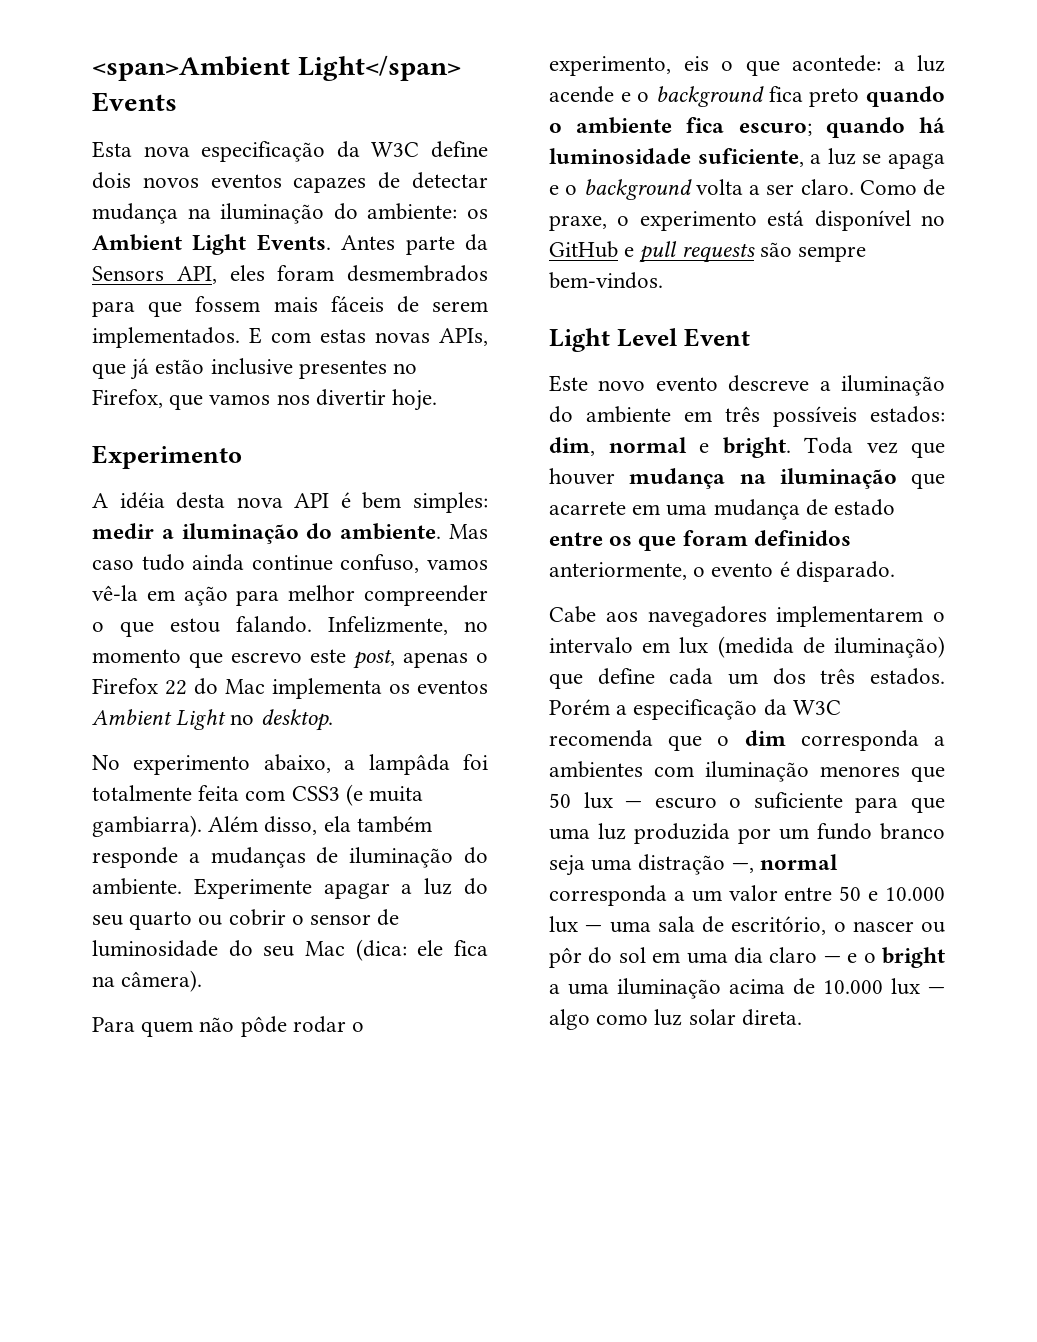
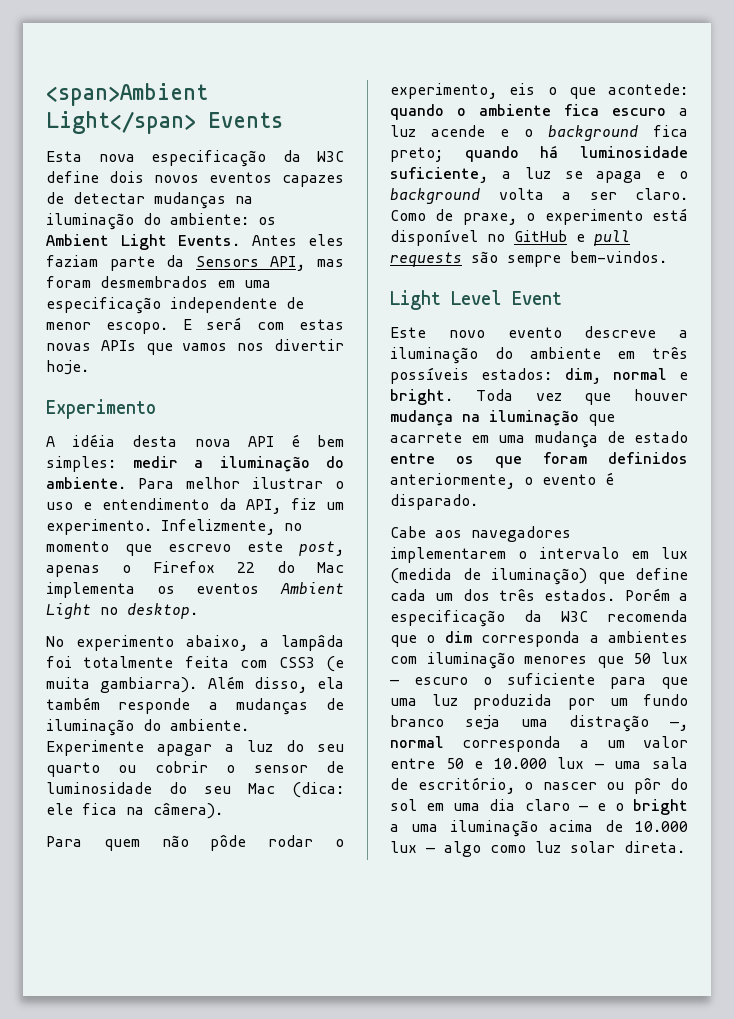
- Esta nova especificação da W3C define dois novos eventos capazes de detectar mudança na iluminação do ambiente: os Ambient Light Events.
+ Esta nova especificação da W3C define dois novos eventos capazes de detectar mudanças na iluminação do ambiente: os Ambient Light Events.
- Antes parte da Sensors API, eles foram desmembrados para que fossem mais fáceis de serem implementados. E com estas novas APIs, que já estão inclusive presentes no Firefox, que vamos nos divertir hoje.
+ Antes eles faziam parte da Sensors API, mas foram desmembrados em uma especificação independente de menor escopo. E será com estas novas APIs que vamos nos divertir hoje.
- Mas caso tudo ainda continue confuso, vamos vê-la em ação para melhor compreender o que estou falando.
+ Para melhor ilustrar o uso e entendimento da API, fiz um experimento.
- Para quem não pôde rodar o experimento, eis o que acontede: a luz acende e o background fica preto quando o ambiente fica escuro; quando há luminosidade suficiente, a luz se apaga e o background volta a ser claro.
+ Para quem não pôde rodar o experimento, eis o que acontede: quando o ambiente fica escuro a luz acende e o background fica preto; quando há luminosidade suficiente, a luz se apaga e o background volta a ser claro.

